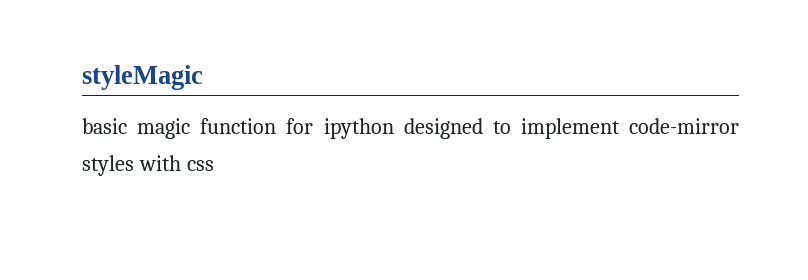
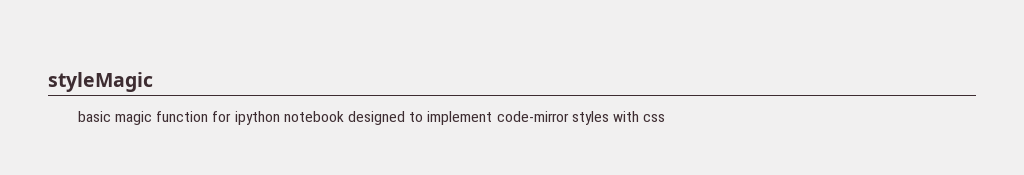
- basic magic function for ipython designed to implement code-mirror styles with css
+ basic magic function for ipython notebook designed to implement code-mirror styles with css

